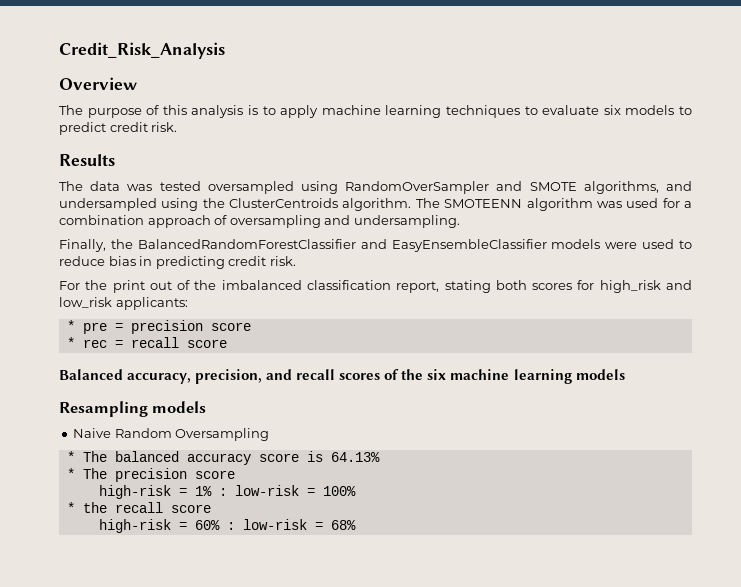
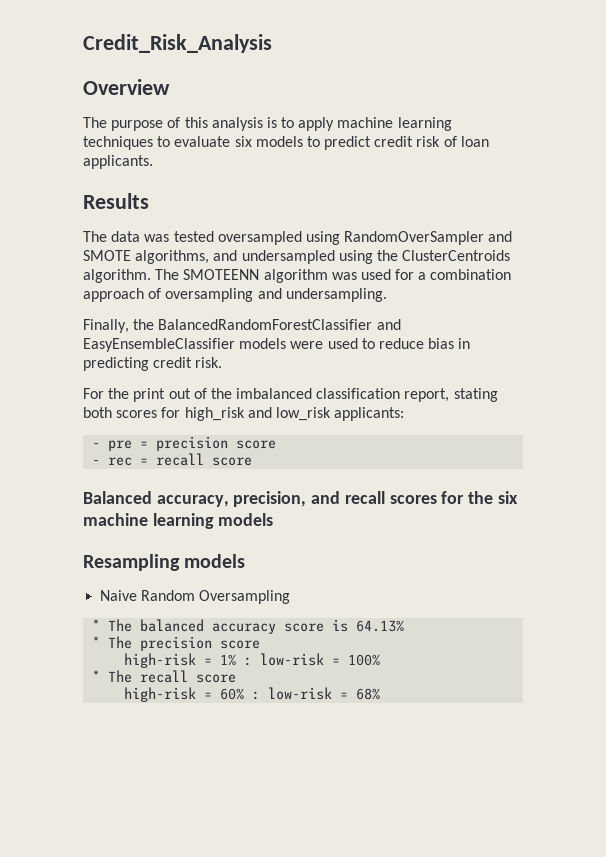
- The purpose of this analysis is to apply machine learning techniques to evaluate six models to predict credit risk.
+ The purpose of this analysis is to apply machine learning techniques to evaluate six models to predict credit risk of loan applicants.
- * pre = precision score
+ - pre = precision score
- * rec = recall score
+ - rec = recall score
- Balanced accuracy, precision, and recall scores of the six machine learning models
+ Balanced accuracy, precision, and recall scores for the six machine learning models
- * the recall score
+ * The recall score

